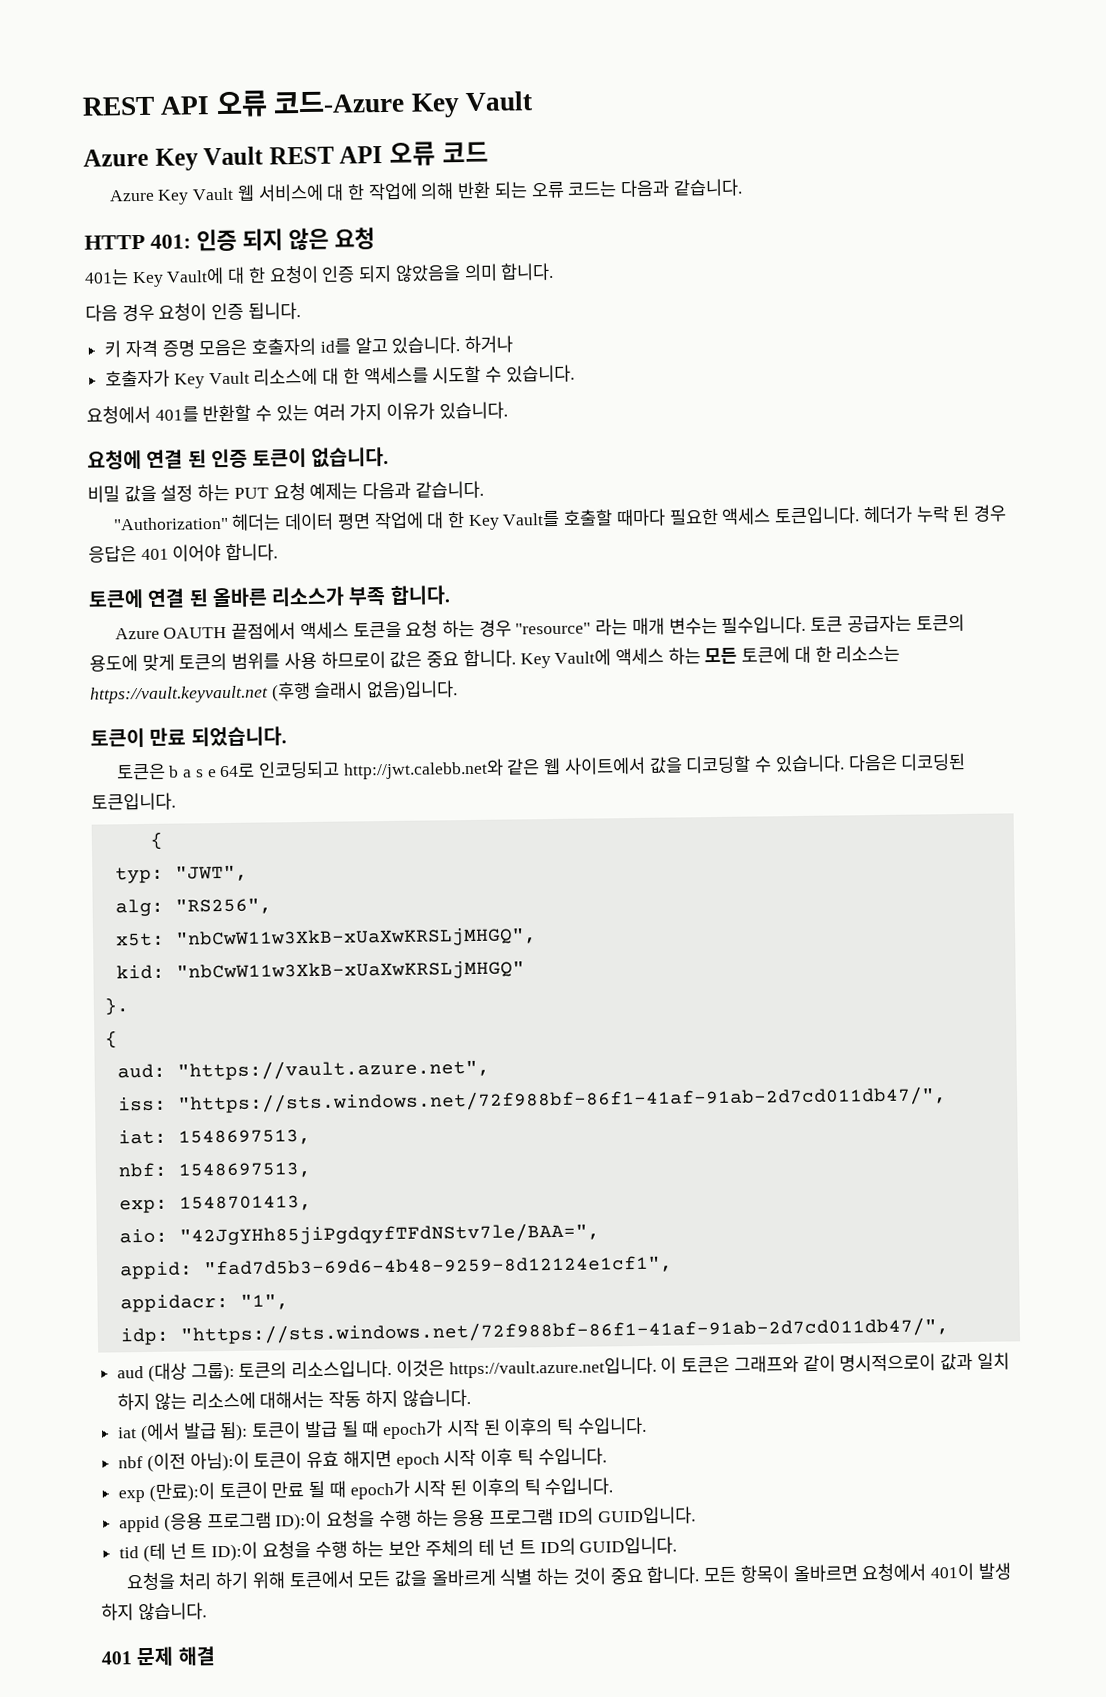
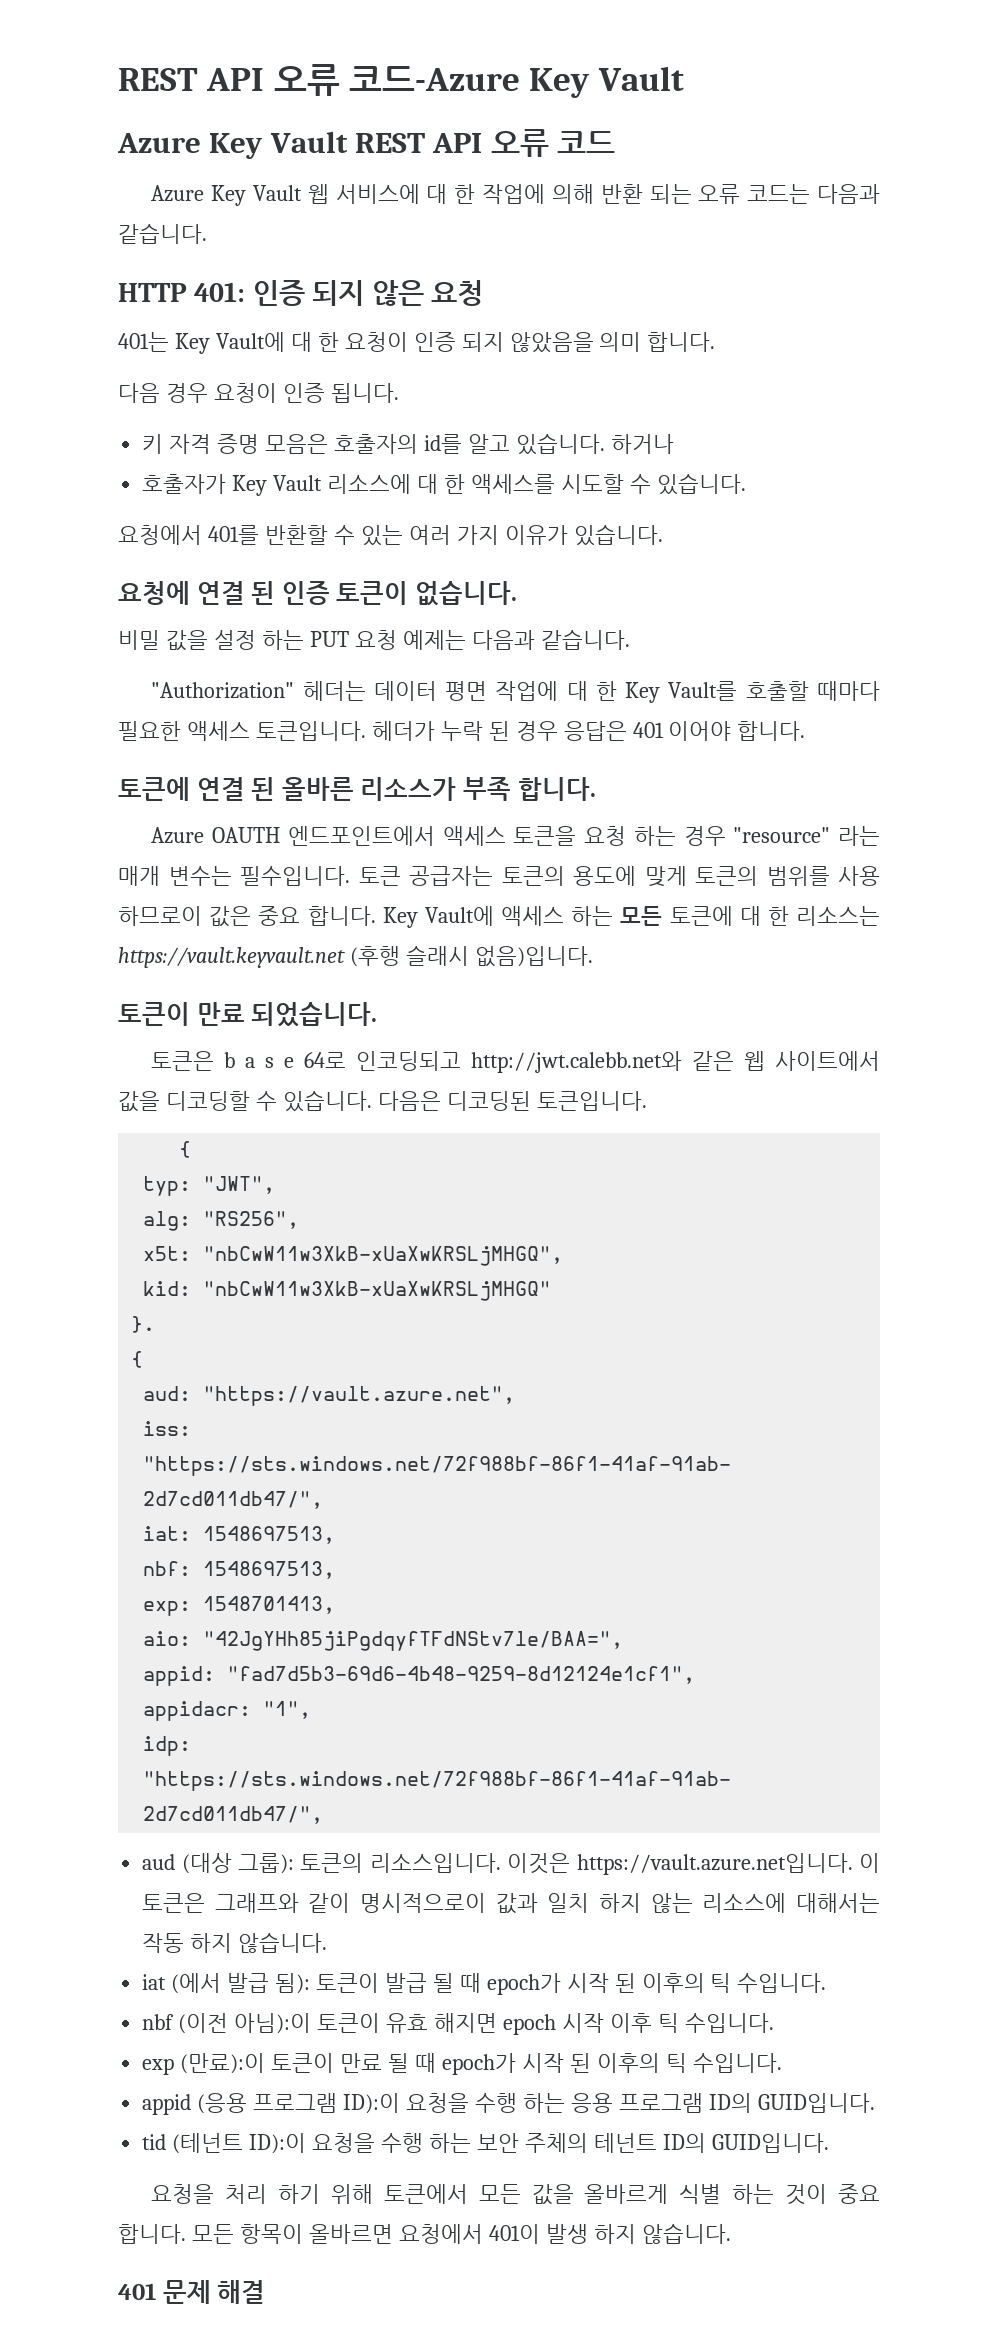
- Azure OAUTH 끝점에서 액세스 토큰을 요청 하는 경우 "resource" 라는 매개 변수는 필수입니다.
+ Azure OAUTH 엔드포인트에서 액세스 토큰을 요청 하는 경우 "resource" 라는 매개 변수는 필수입니다.
- tid (테 넌 트 ID):이 요청을 수행 하는 보안 주체의 테 넌 트 ID의 GUID입니다.
+ tid (테넌트 ID):이 요청을 수행 하는 보안 주체의 테넌트 ID의 GUID입니다.

